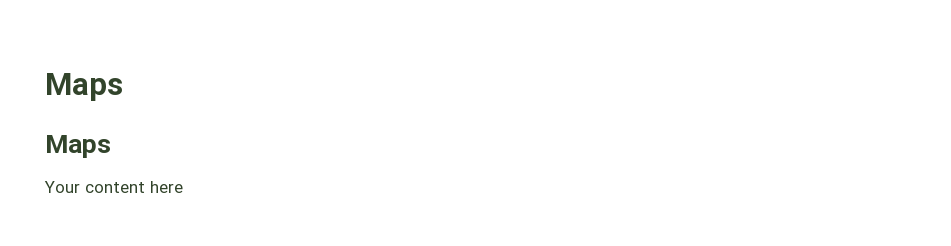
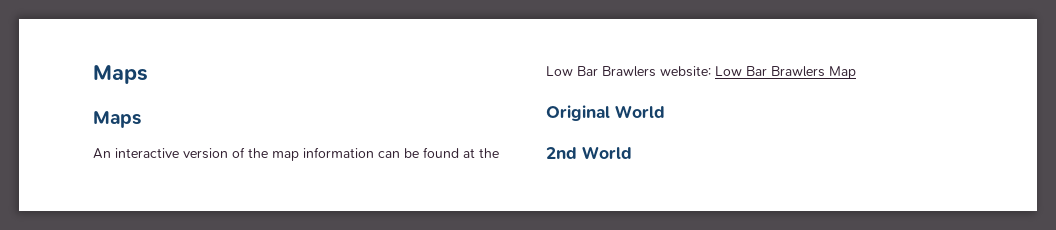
- Your content here
+ An interactive version of the map information can be found at the Low Bar Brawlers website: Low Bar Brawlers Map
+ Original World
+ 2nd World

